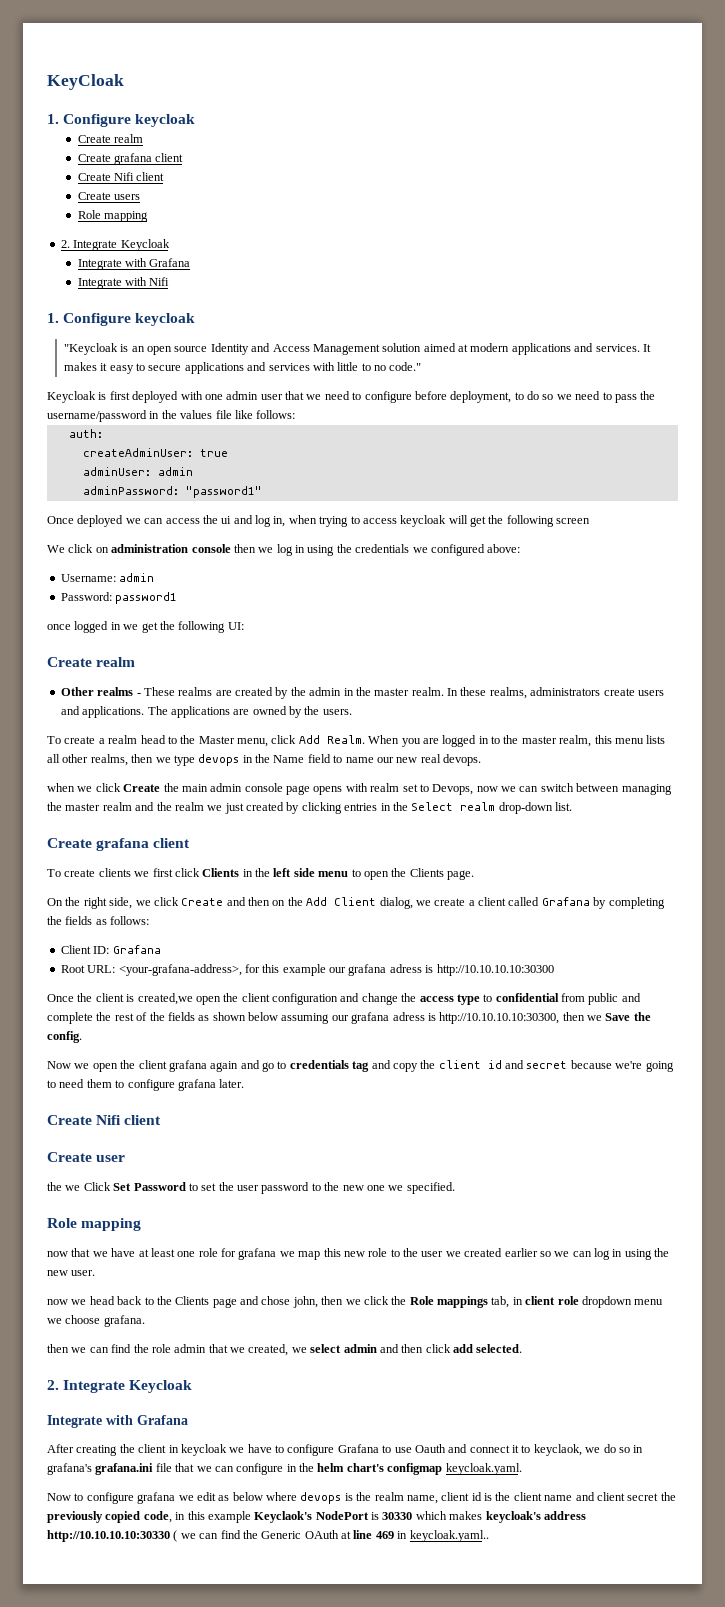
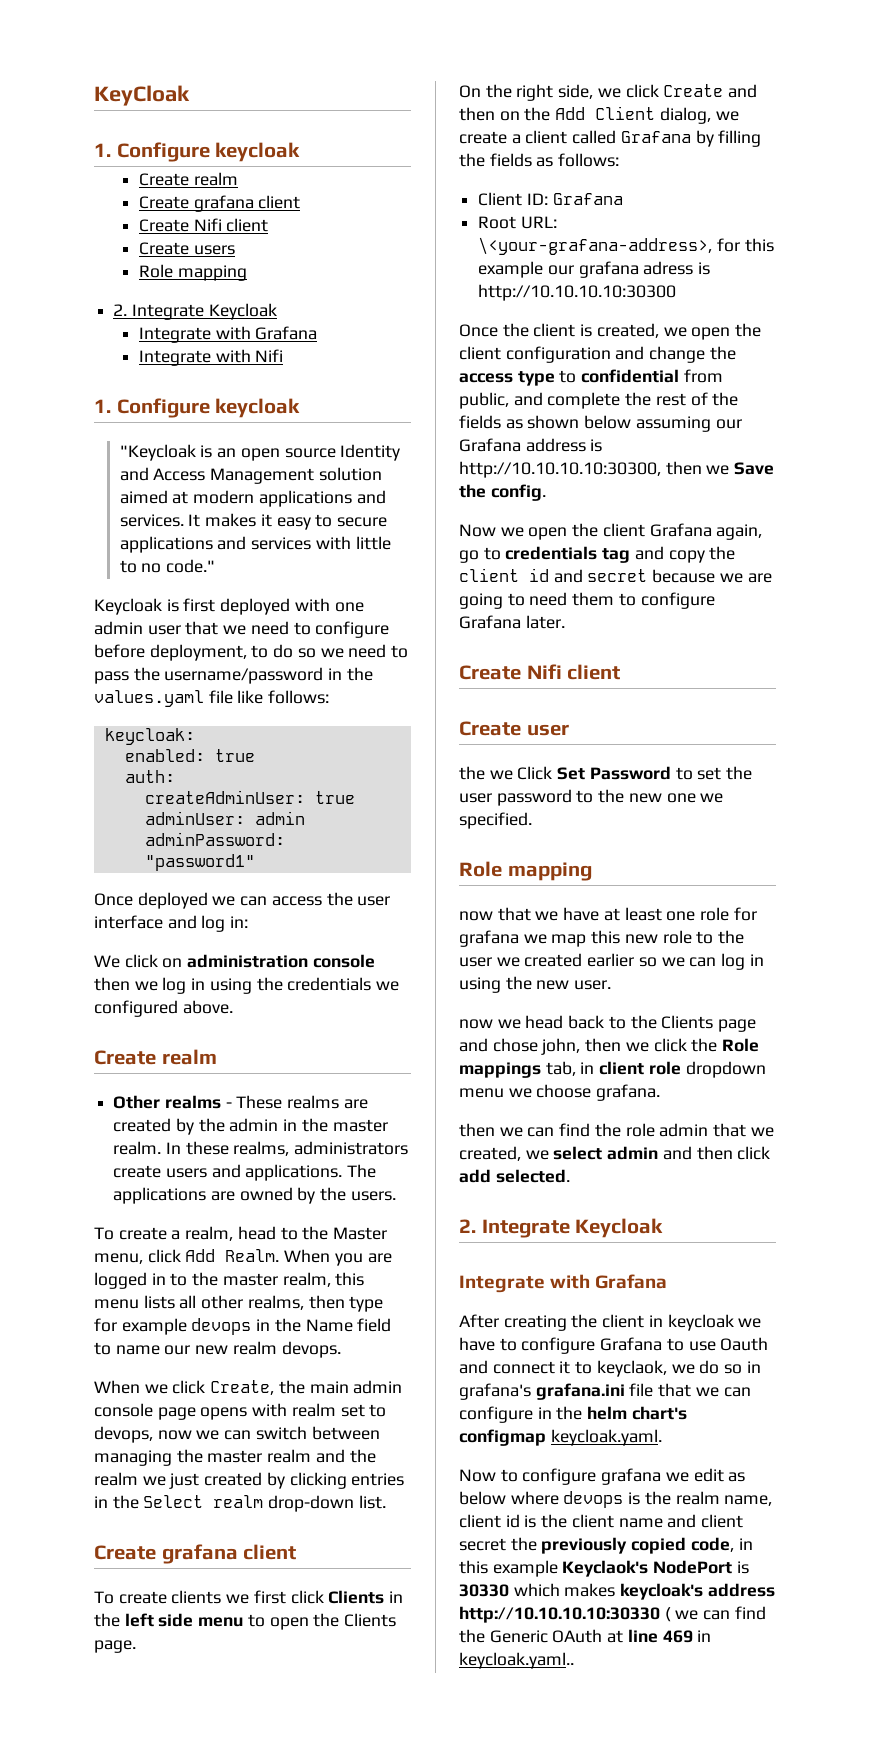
- Keycloak is first deployed with one admin user that we need to configure before deployment, to do so we need to pass the username/password in the values file like follows:
+ Keycloak is first deployed with one admin user that we need to configure before deployment, to do so we need to pass the username/password in the values.yaml file like follows:
+ keycloak:
+ enabled: true
- Once deployed we can access the ui and log in, when trying to access keycloak will get the following screen
+ Once deployed we can access the user interface and log in:
- We click on administration console then we log in using the credentials we configured above:
- Username: admin
- Password: password1
- once logged in we get the following UI:
+ We click on administration console then we log in using the credentials we configured above.
- To create a realm head to the Master menu, click Add Realm.
+ To create a realm, head to the Master menu, click Add Realm.
- When you are logged in to the master realm, this menu lists all other realms, then we type devops in the Name field to name our new real devops.
+ When you are logged in to the master realm, this menu lists all other realms, then type for example devops in the Name field to name our new realm devops.
- when we click Create the main admin console page opens with realm set to Devops, now we can switch between managing the master realm and the realm we just created by clicking entries in the Select realm drop-down list.
+ When we click Create, the main admin console page opens with realm set to devops, now we can switch between managing the master realm and the realm we just created by clicking entries in the Select realm drop-down list.
- On the right side, we click Create and then on the Add Client dialog, we create a client called Grafana by completing the fields as follows:
+ On the right side, we click Create and then on the Add Client dialog, we create a client called Grafana by filling the fields as follows:
- Root URL: <your-grafana-address>, for this example our grafana adress is http://10.10.10.10:30300
+ Root URL: \<your-grafana-address>, for this example our grafana adress is http://10.10.10.10:30300
- Once the client is created,we open the client configuration and change the access type to confidential from public and complete the rest of the fields as shown below assuming our grafana adress is http://10.10.10.10:30300, then we Save the config.
+ Once the client is created, we open the client configuration and change the access type to confidential from public, and complete the rest of the fields as shown below assuming our Grafana address is http://10.10.10.10:30300, then we Save the config.
- Now we open the client grafana again and go to credentials tag and copy the client id and secret because we're going to need them to configure grafana later.
+ Now we open the client Grafana again, go to credentials tag and copy the client id and secret because we are going to need them to configure Grafana later.

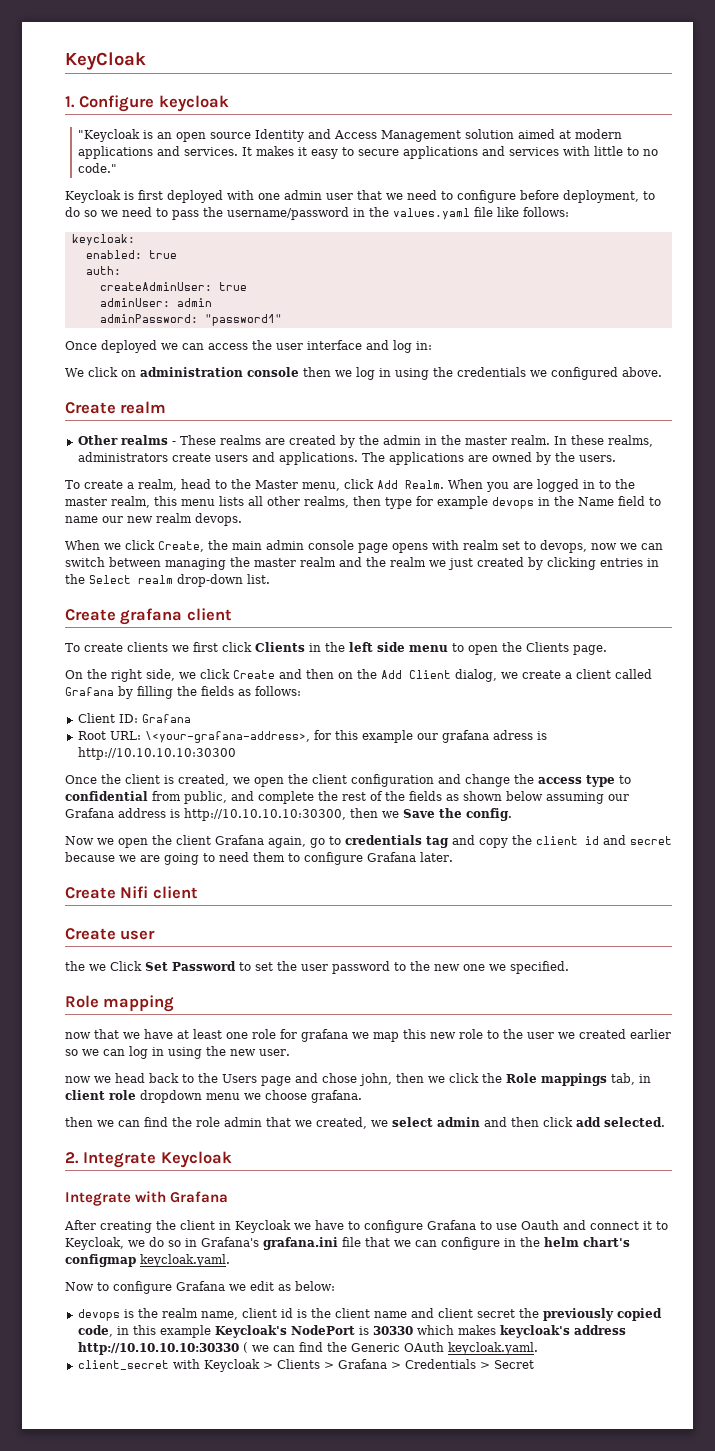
  KeyCloak
- 1. Configure keycloak
- Create realm
- Create grafana client
- Create Nifi client
- Create users
- Role mapping
- 2. Integrate Keycloak
- Integrate with Grafana
- Integrate with Nifi
- now we head back to the Clients page and chose john, then we click the Role mappings tab, in client role dropdown menu we choose grafana.
+ now we head back to the Users page and chose john, then we click the Role mappings tab, in client role dropdown menu we choose grafana.
- After creating the client in keycloak we have to configure Grafana to use Oauth and connect it to keyclaok, we do so in grafana's grafana.ini file that we can configure in the helm chart's configmap keycloak.yaml.
+ After creating the client in Keycloak we have to configure Grafana to use Oauth and connect it to Keycloak, we do so in Grafana's grafana.ini file that we can configure in the helm chart's configmap keycloak.yaml.
- Now to configure grafana we edit as below where devops is the realm name, client id is the client name and client secret the previously copied code, in this example Keyclaok's NodePort is 30330 which makes keycloak's address http://10.10.10.10:30330 ( we can find the Generic OAuth at line 469 in keycloak.yaml..
+ Now to configure Grafana we edit as below:
+ devops is the realm name, client id is the client name and client secret the previously copied code, in this example Keycloak's NodePort is 30330 which makes keycloak's address http://10.10.10.10:30330 ( we can find the Generic OAuth keycloak.yaml.
+ client_secret with Keycloak > Clients > Grafana > Credentials > Secret

